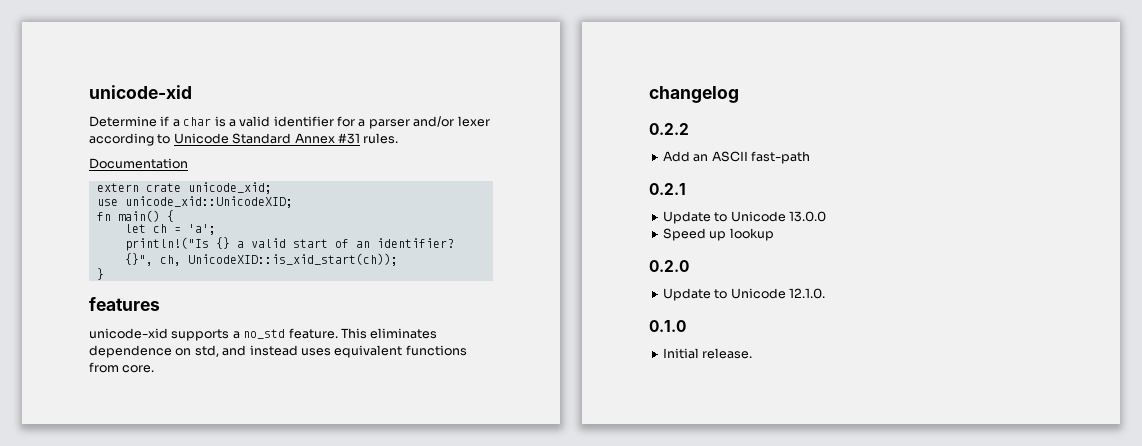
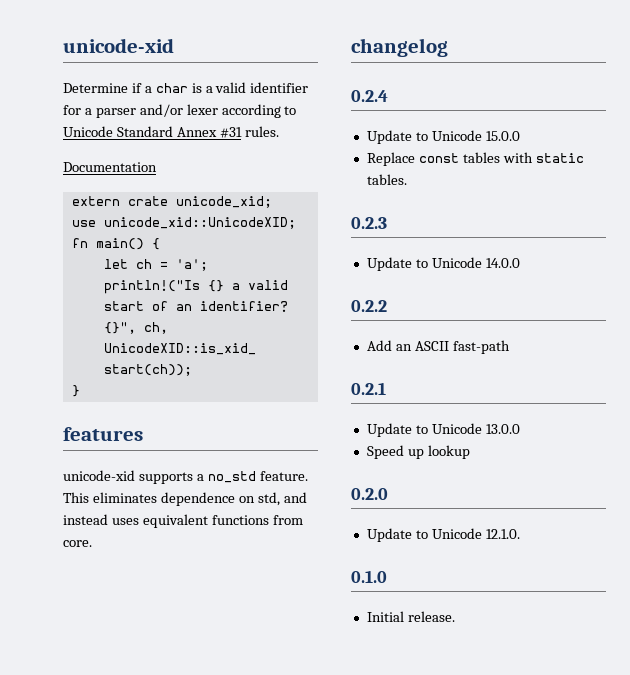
+ 0.2.4
+ Update to Unicode 15.0.0
+ Replace const tables with static tables.
+ 0.2.3
+ Update to Unicode 14.0.0

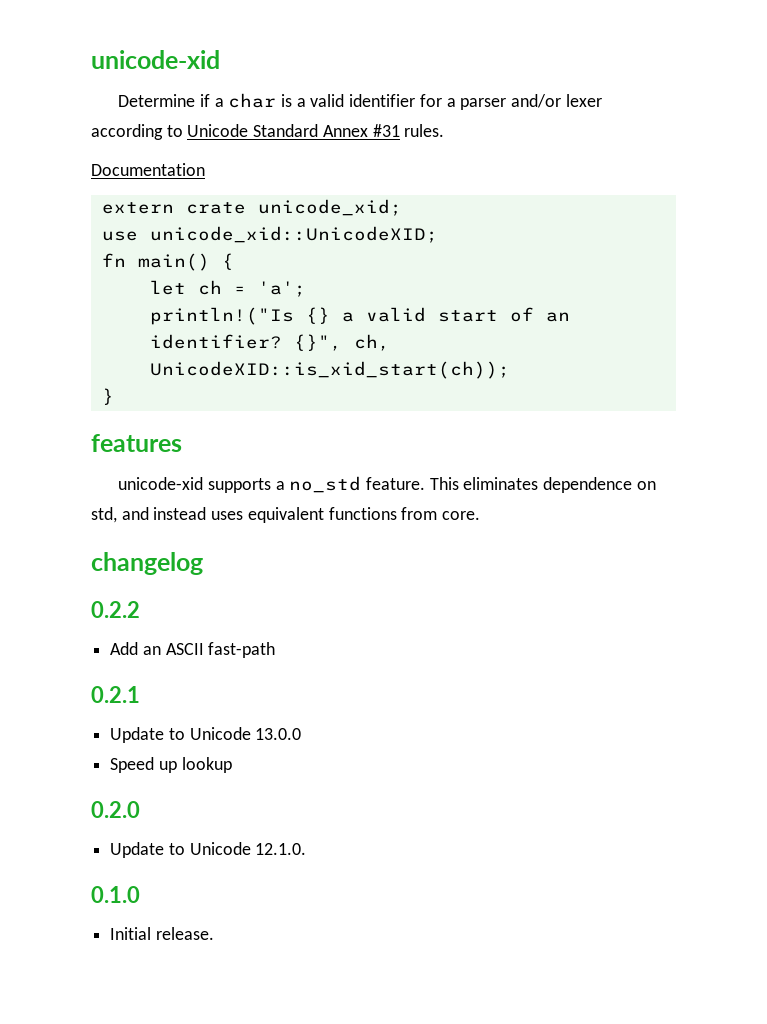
- 0.2.4
- Update to Unicode 15.0.0
- Replace const tables with static tables.
- 0.2.3
- Update to Unicode 14.0.0

